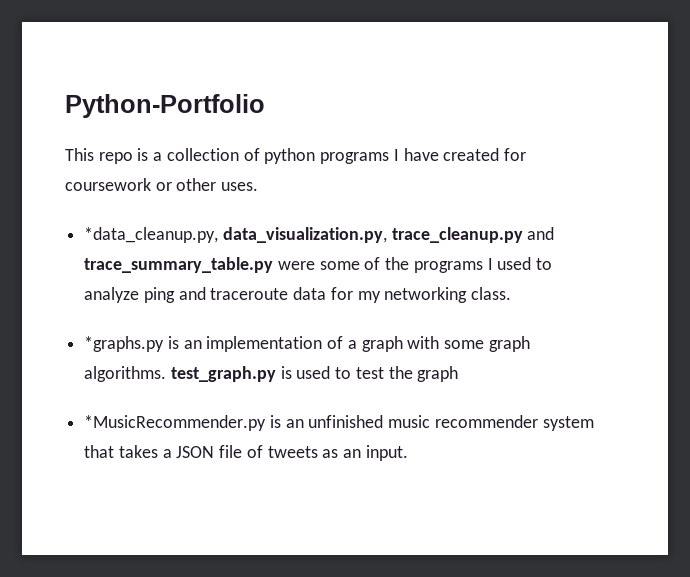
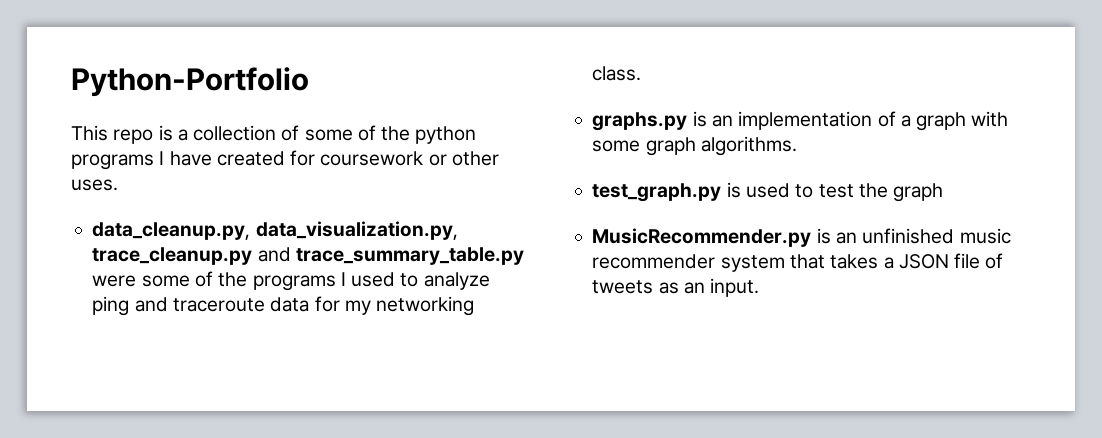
- This repo is a collection of python programs I have created for coursework or other uses.
+ This repo is a collection of some of the python programs I have created for coursework or other uses.
- *data_cleanup.py, data_visualization.py, trace_cleanup.py and trace_summary_table.py were some of the programs I used to analyze ping and traceroute data for my networking class.
+ data_cleanup.py, data_visualization.py, trace_cleanup.py and trace_summary_table.py were some of the programs I used to analyze ping and traceroute data for my networking class.
- *graphs.py is an implementation of a graph with some graph algorithms. test_graph.py is used to test the graph
+ graphs.py is an implementation of a graph with some graph algorithms.
+ test_graph.py is used to test the graph
- *MusicRecommender.py is an unfinished music recommender system that takes a JSON file of tweets as an input.
+ MusicRecommender.py is an unfinished music recommender system that takes a JSON file of tweets as an input.

